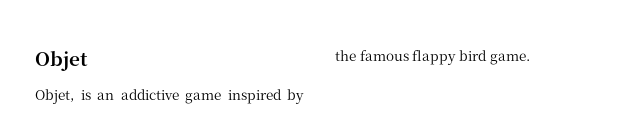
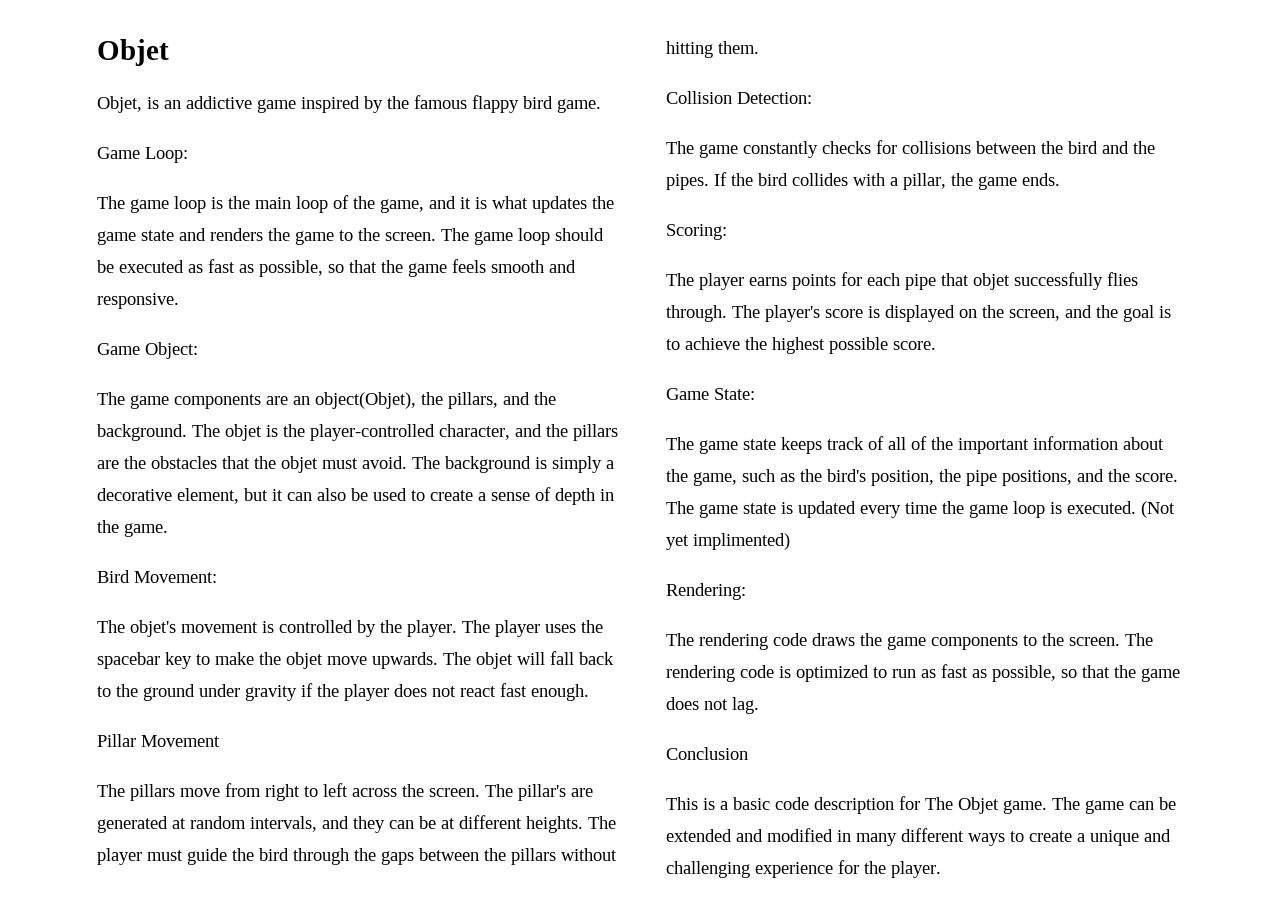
+ Game Loop:
+ The game loop is the main loop of the game, and it is what updates the game state and renders the game to the screen. The game loop should be executed as fast as possible, so that the game feels smooth and responsive.
+ Game Object:
+ The game components are an object(Objet), the pillars, and the background. The objet is the player-controlled character, and the pillars are the obstacles that the objet must avoid. The background is simply a decorative element, but it can also be used to create a sense of depth in the game.
+ Bird Movement:
+ The objet's movement is controlled by the player. The player uses the spacebar key to make the objet move upwards. The objet will fall back to the ground under gravity if the player does not react fast enough.
+ Pillar Movement
+ The pillars move from right to left across the screen. The pillar's are generated at random intervals, and they can be at different heights. The player must guide the bird through the gaps between the pillars without hitting them.
+ Collision Detection:
+ The game constantly checks for collisions between the bird and the pipes. If the bird collides with a pillar, the game ends.
+ Scoring:
+ The player earns points for each pipe that objet successfully flies through. The player's score is displayed on the screen, and the goal is to achieve the highest possible score.
+ Game State:
+ The game state keeps track of all of the important information about the game, such as the bird's position, the pipe positions, and the score. The game state is updated every time the game loop is executed. (Not yet implimented)
+ Rendering:
+ The rendering code draws the game components to the screen. The rendering code is optimized to run as fast as possible, so that the game does not lag.
+ Conclusion
+ This is a basic code description for The Objet game. The game can be extended and modified in many different ways to create a unique and challenging experience for the player.

